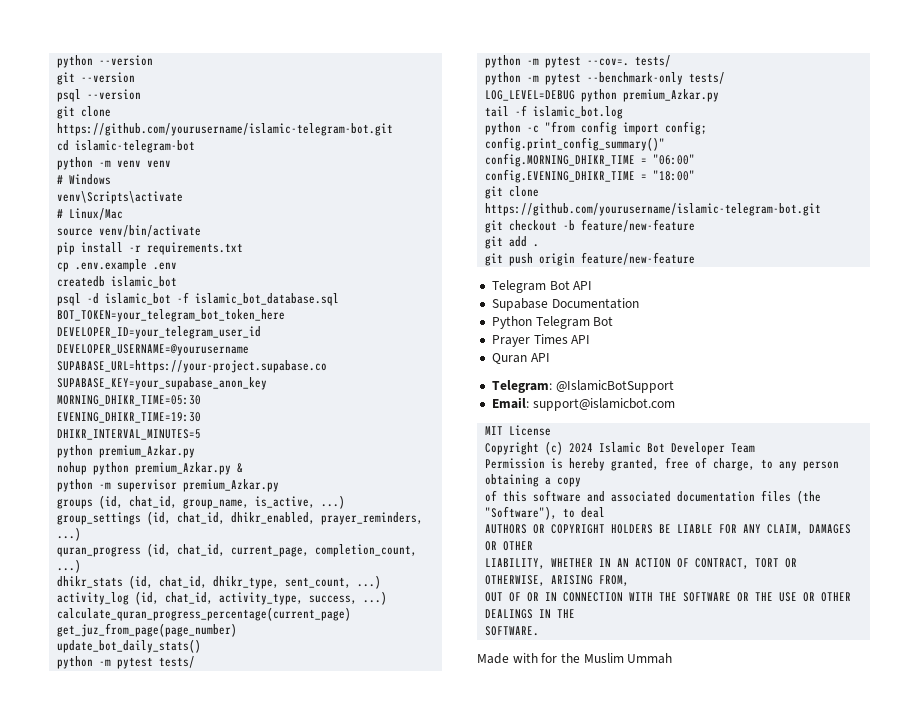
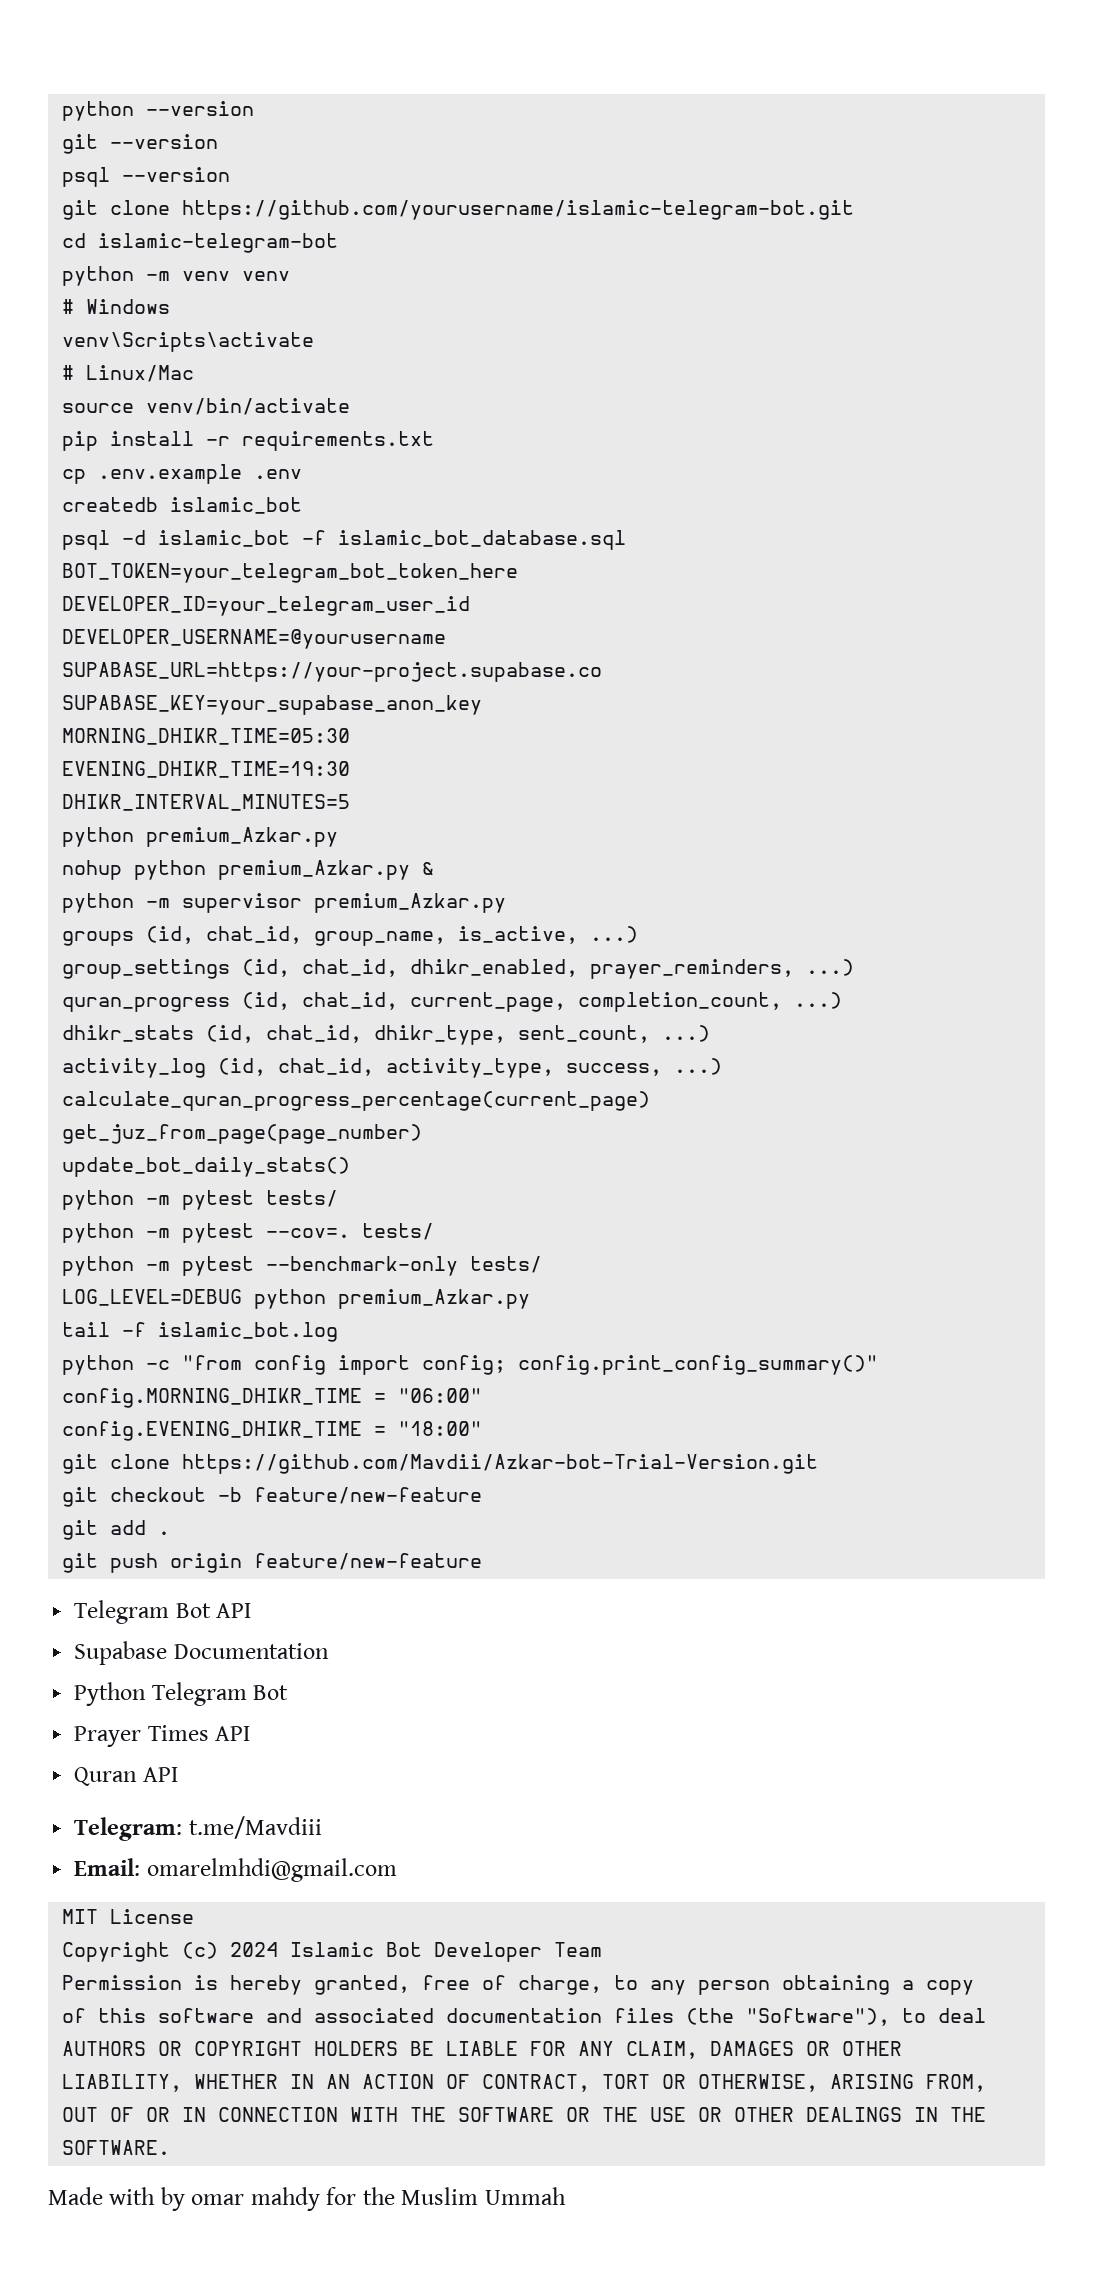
  config.EVENING_DHIKR_TIME = "18:00"
- git clone https://github.com/yourusername/islamic-telegram-bot.git
+ git clone https://github.com/Mavdii/Azkar-bot-Trial-Version.git
- Telegram: @IslamicBotSupport
+ Telegram: t.me/Mavdiii
- Email: support@islamicbot.com
+ Email: omarelmhdi@gmail.com
- Made with for the Muslim Ummah
+ Made with by omar mahdy for the Muslim Ummah

